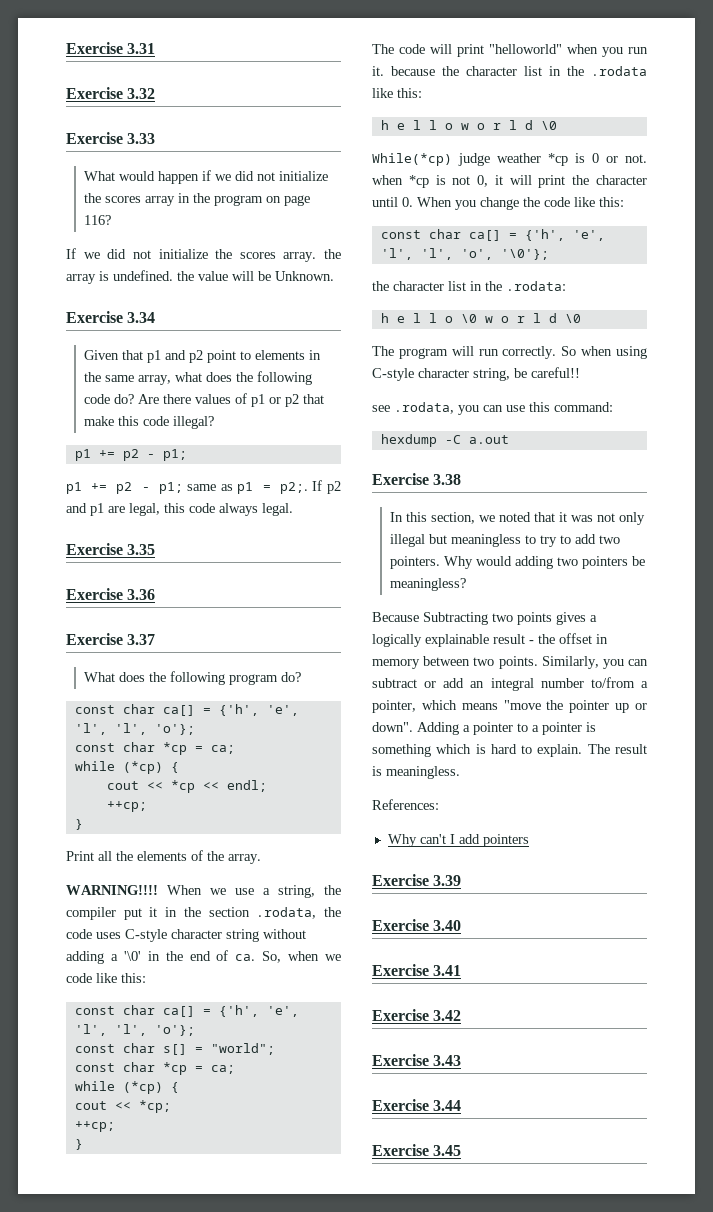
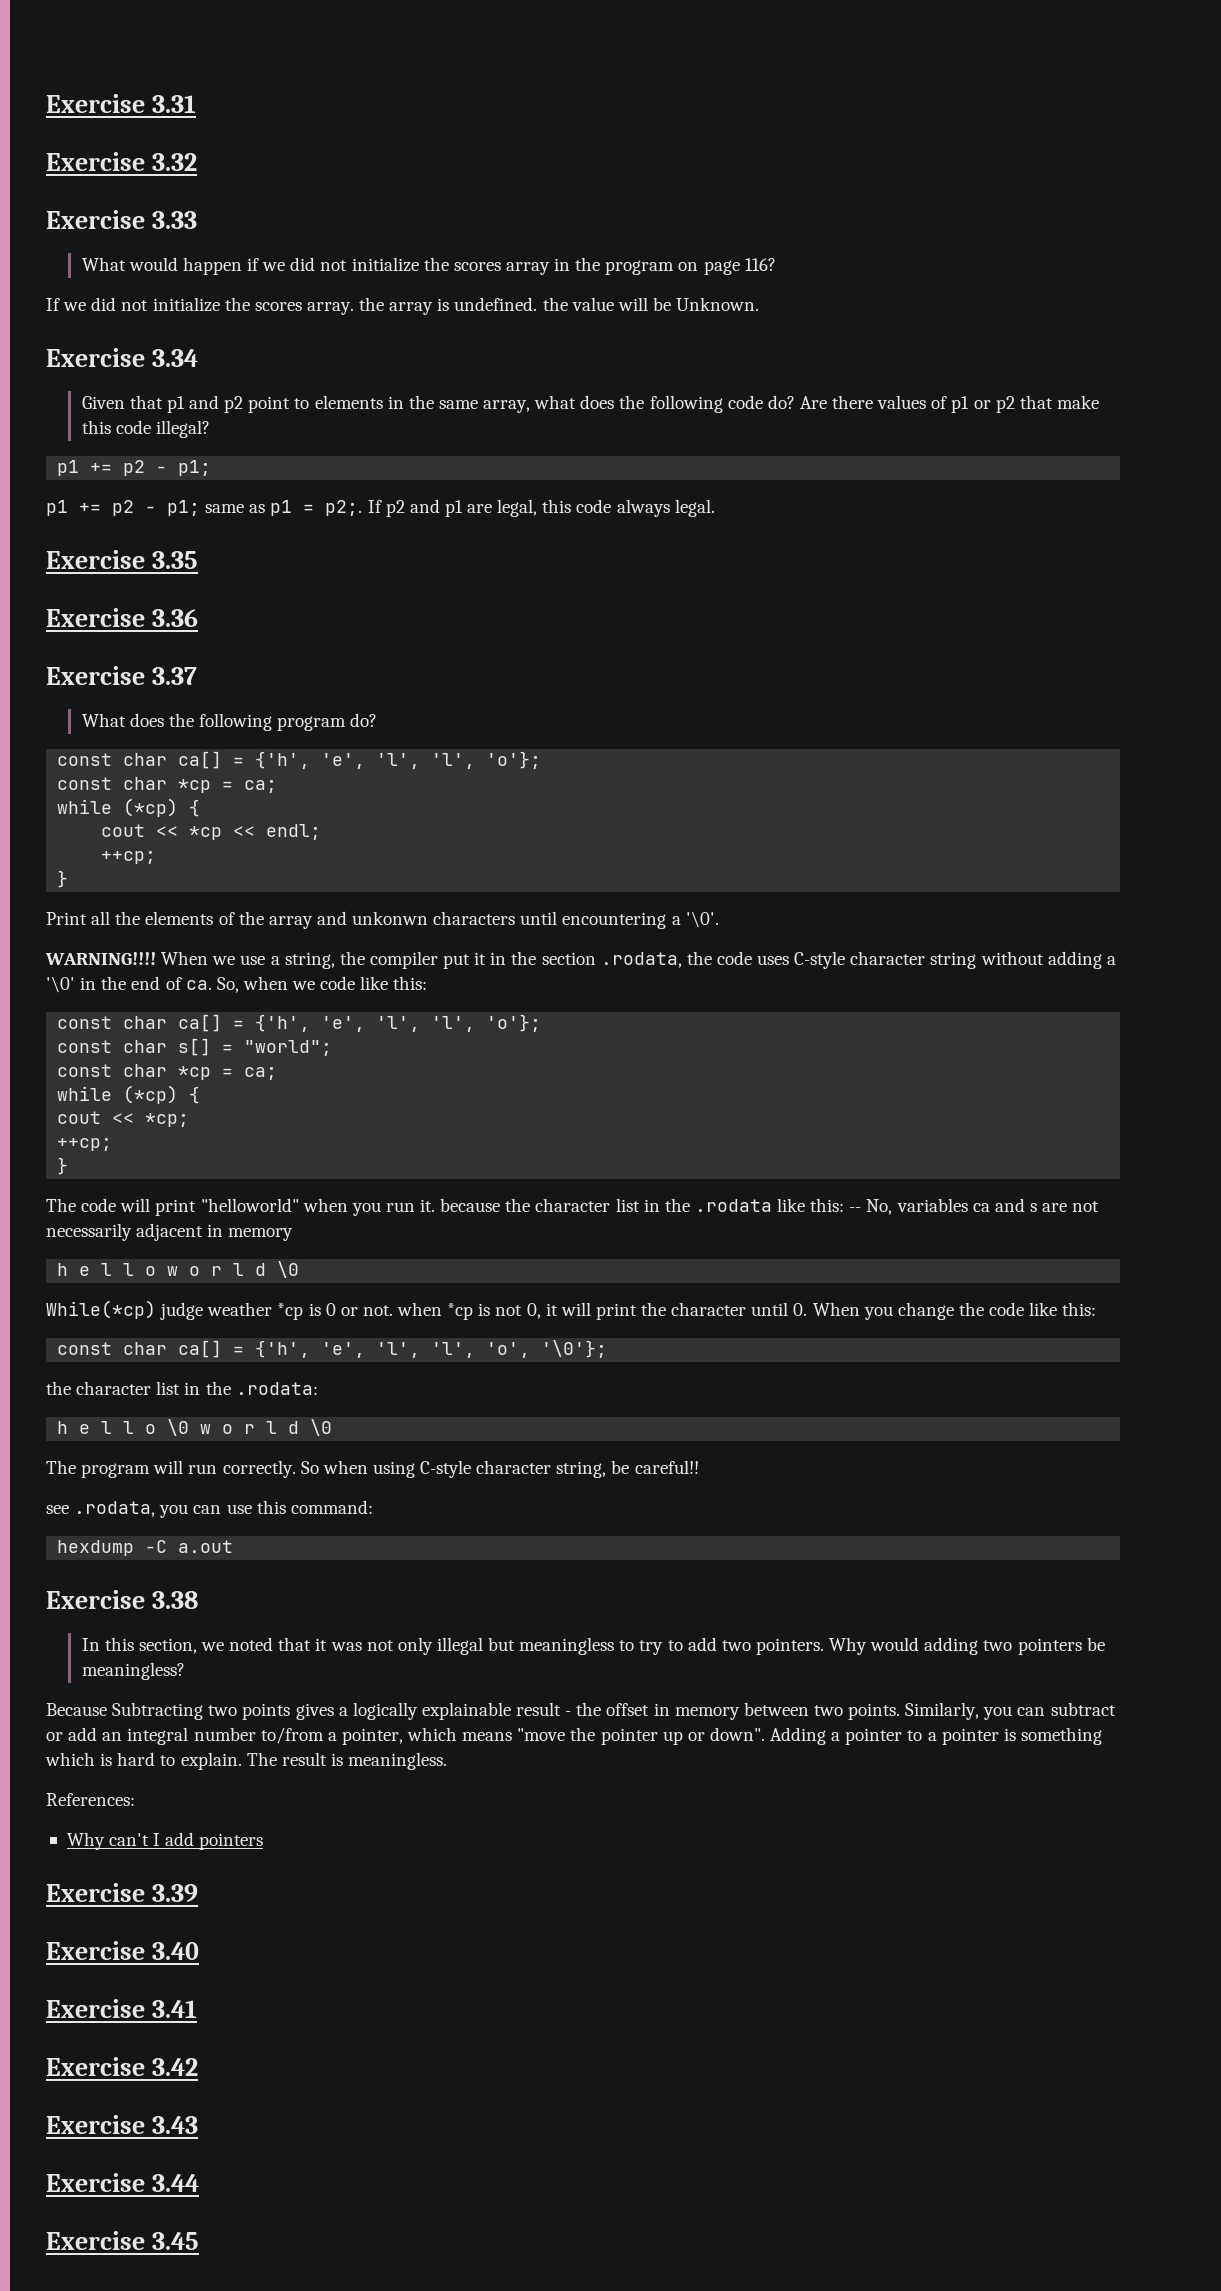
- Print all the elements of the array.
+ Print all the elements of the array and unkonwn characters until encountering a '\0'.
- The code will print "helloworld" when you run it. because the character list in the .rodata like this:
+ The code will print "helloworld" when you run it. because the character list in the .rodata like this: -- No, variables ca and s are not necessarily adjacent in memory

